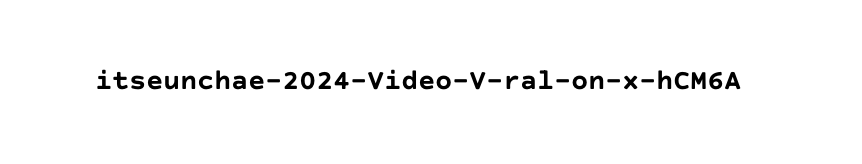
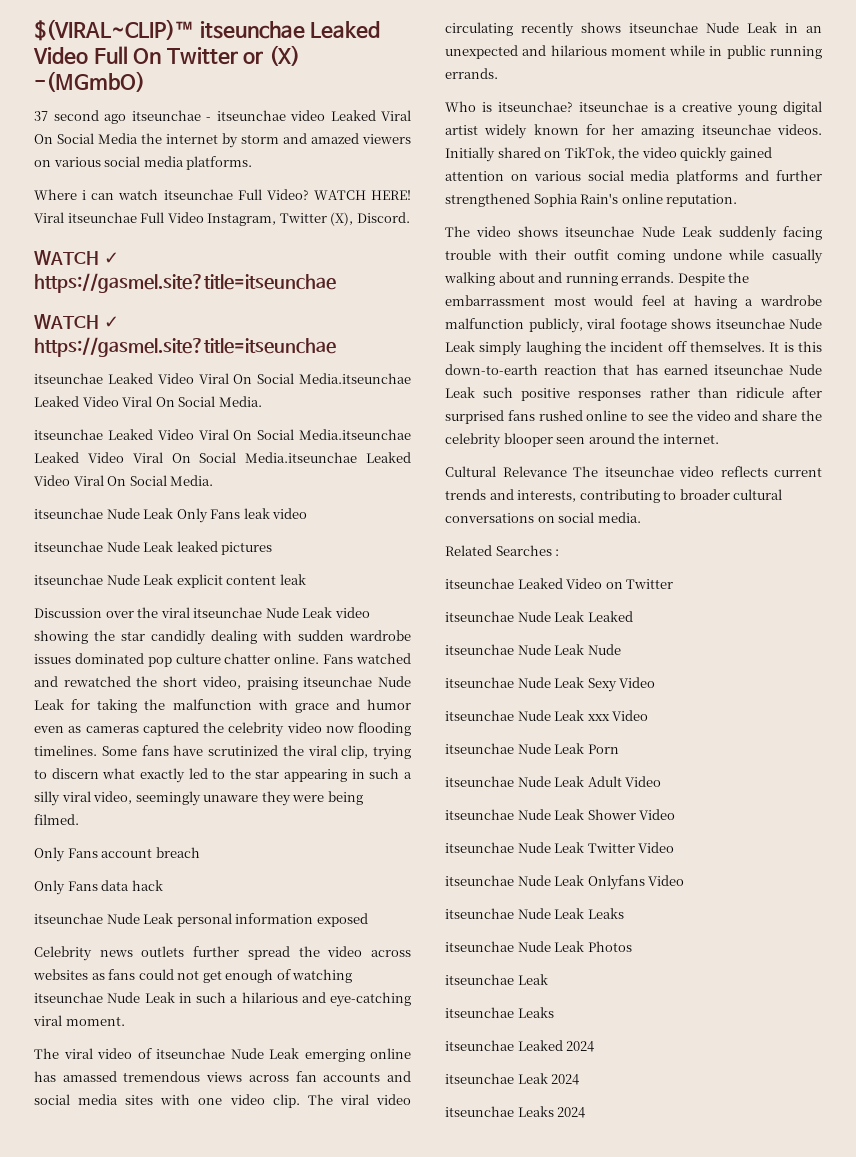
- itseunchae-2024-Video-V-ral-on-x-hCM6A
+ $(VIRAL~CLIP)™ itseunchae Leaked Video Full On Twitter or (X) -(MGmbO)
+ 37 second ago itseunchae - itseunchae video Leaked Viral On Social Media the internet by storm and amazed viewers on various social media platforms.
+ Where i can watch itseunchae Full Video? WATCH HERE! Viral itseunchae Full Video Instagram, Twitter (X), Discord.
+ WATCH ✓ https://gasmel.site?title=itseunchae
+ WATCH ✓ https://gasmel.site?title=itseunchae
+ itseunchae Leaked Video Viral On Social Media.itseunchae Leaked Video Viral On Social Media.
+ itseunchae Leaked Video Viral On Social Media.itseunchae Leaked Video Viral On Social Media.itseunchae Leaked Video Viral On Social Media.
+ itseunchae Nude Leak Only Fans leak video
+ itseunchae Nude Leak leaked pictures
+ itseunchae Nude Leak explicit content leak
+ Discussion over the viral itseunchae Nude Leak video showing the star candidly dealing with sudden wardrobe issues dominated pop culture chatter online. Fans watched and rewatched the short video, praising itseunchae Nude Leak for taking the malfunction with grace and humor even as cameras captured the celebrity video now flooding timelines. Some fans have scrutinized the viral clip, trying to discern what exactly led to the star appearing in such a silly viral video, seemingly unaware they were being filmed.
+ Only Fans account breach
+ Only Fans data hack
+ itseunchae Nude Leak personal information exposed
+ Celebrity news outlets further spread the video across websites as fans could not get enough of watching itseunchae Nude Leak in such a hilarious and eye-catching viral moment.
+ The viral video of itseunchae Nude Leak emerging online has amassed tremendous views across fan accounts and social media sites with one video clip. The viral video circulating recently shows itseunchae Nude Leak in an unexpected and hilarious moment while in public running errands.
+ Who is itseunchae? itseunchae is a creative young digital artist widely known for her amazing itseunchae videos. Initially shared on TikTok, the video quickly gained attention on various social media platforms and further strengthened Sophia Rain's online reputation.
+ The video shows itseunchae Nude Leak suddenly facing trouble with their outfit coming undone while casually walking about and running errands. Despite the embarrassment most would feel at having a wardrobe malfunction publicly, viral footage shows itseunchae Nude Leak simply laughing the incident off themselves. It is this down-to-earth reaction that has earned itseunchae Nude Leak such positive responses rather than ridicule after surprised fans rushed online to see the video and share the celebrity blooper seen around the internet.
+ Cultural Relevance The itseunchae video reflects current trends and interests, contributing to broader cultural conversations on social media.
+ Related Searches :
+ itseunchae Leaked Video on Twitter
+ itseunchae Nude Leak Leaked
+ itseunchae Nude Leak Nude
+ itseunchae Nude Leak Sexy Video
+ itseunchae Nude Leak xxx Video
+ itseunchae Nude Leak Porn
+ itseunchae Nude Leak Adult Video
+ itseunchae Nude Leak Shower Video
+ itseunchae Nude Leak Twitter Video
+ itseunchae Nude Leak Onlyfans Video
+ itseunchae Nude Leak Leaks
+ itseunchae Nude Leak Photos
+ itseunchae Leak
+ itseunchae Leaks
+ itseunchae Leaked 2024
+ itseunchae Leak 2024
+ itseunchae Leaks 2024

